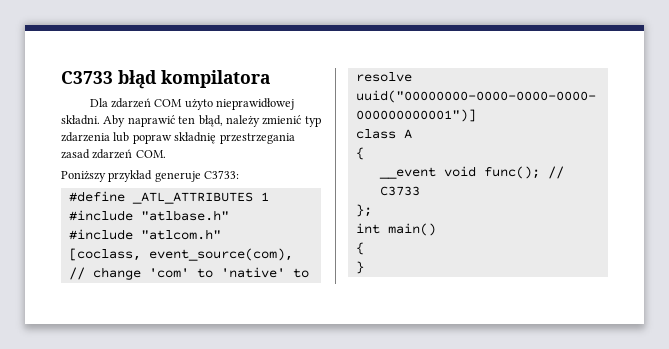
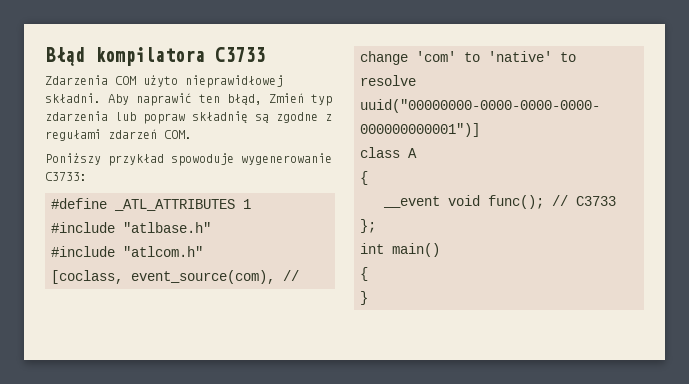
- C3733 błąd kompilatora
- Dla zdarzeń COM użyto nieprawidłowej składni.
+ Błąd kompilatora C3733
+ Zdarzenia COM użyto nieprawidłowej składni.
- Aby naprawić ten błąd, należy zmienić typ zdarzenia lub popraw składnię przestrzegania zasad zdarzeń COM.
+ Aby naprawić ten błąd, Zmień typ zdarzenia lub popraw składnię są zgodne z regułami zdarzeń COM.
- Poniższy przykład generuje C3733:
+ Poniższy przykład spowoduje wygenerowanie C3733:

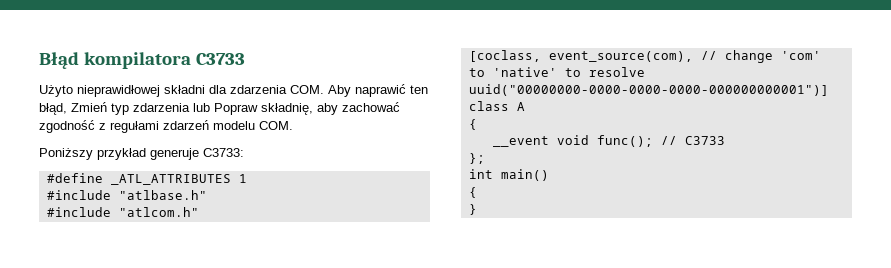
- Zdarzenia COM użyto nieprawidłowej składni. Aby naprawić ten błąd, Zmień typ zdarzenia lub popraw składnię są zgodne z regułami zdarzeń COM.
+ Użyto nieprawidłowej składni dla zdarzenia COM. Aby naprawić ten błąd, Zmień typ zdarzenia lub Popraw składnię, aby zachować zgodność z regułami zdarzeń modelu COM.
- Poniższy przykład spowoduje wygenerowanie C3733:
+ Poniższy przykład generuje C3733:

